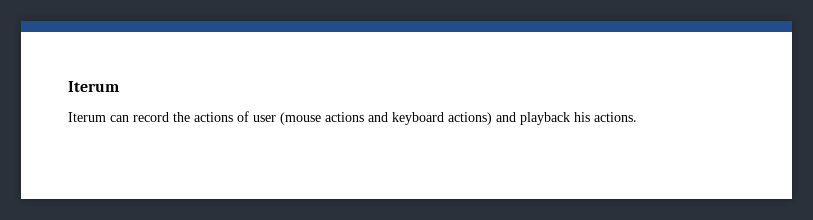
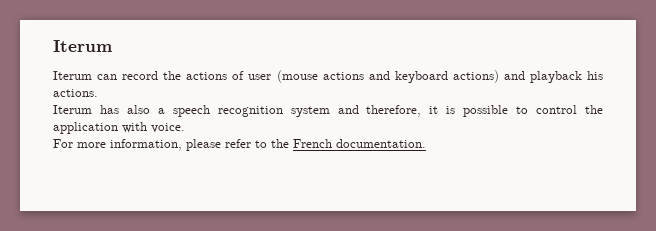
+ Iterum has also a speech recognition system and therefore, it is possible to control the application with voice.
+ For more information, please refer to the French documentation.

